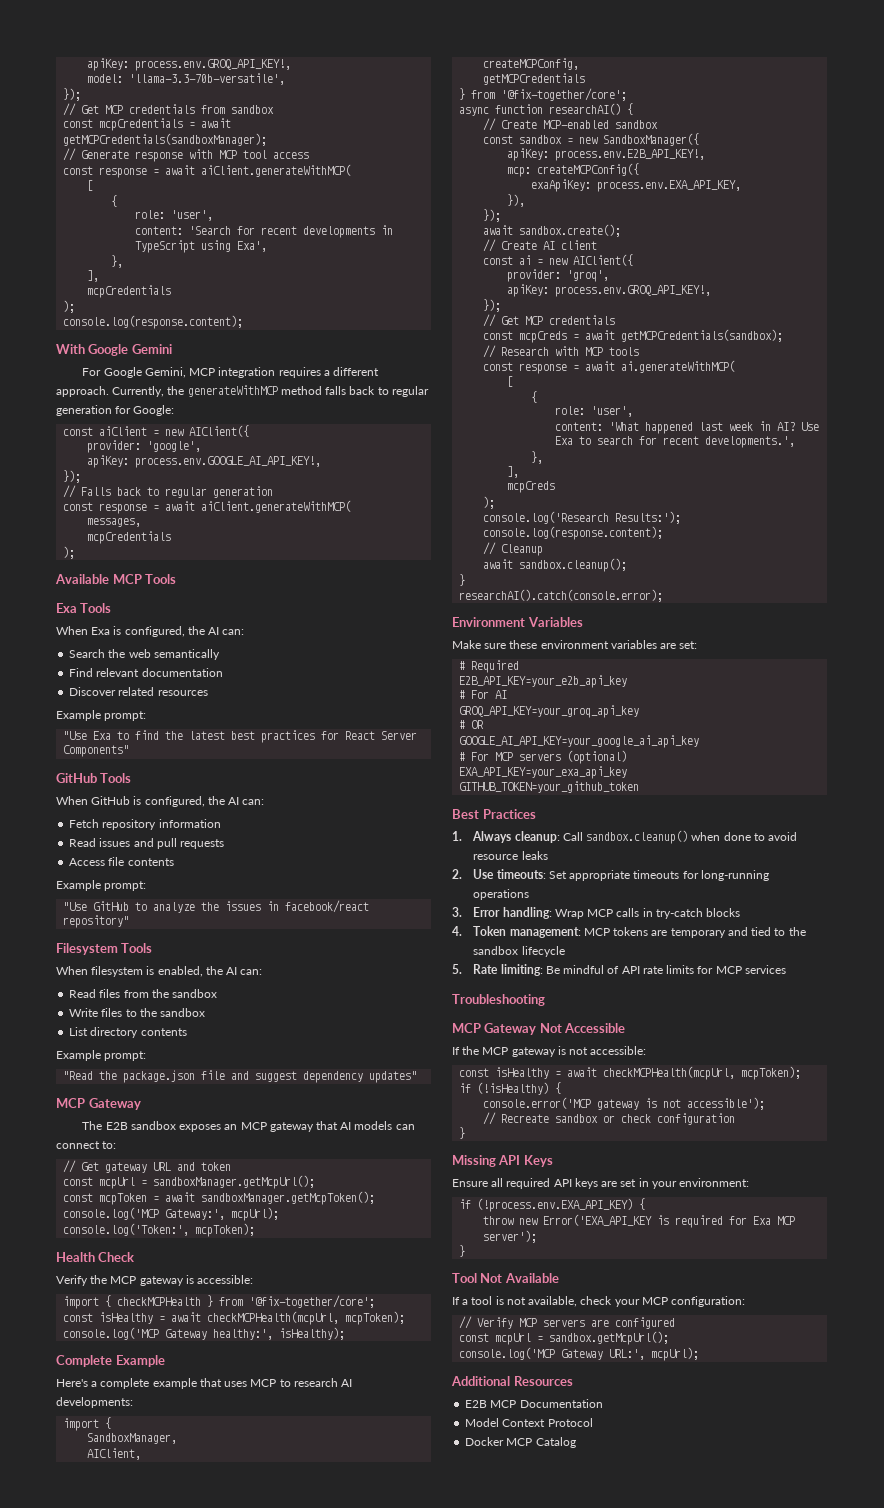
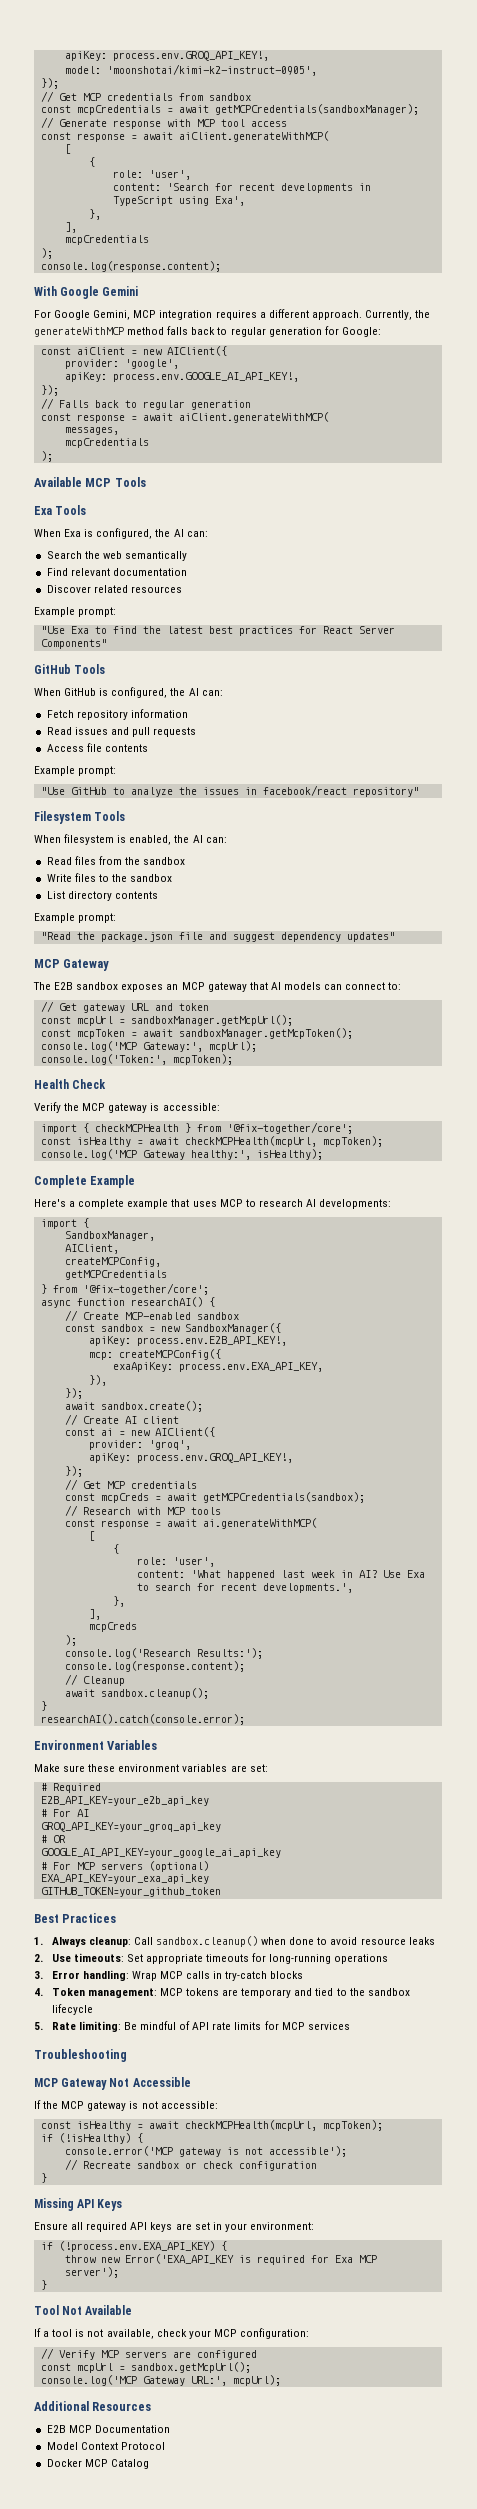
- model: 'llama-3.3-70b-versatile',
+ model: 'moonshotai/kimi-k2-instruct-0905',

